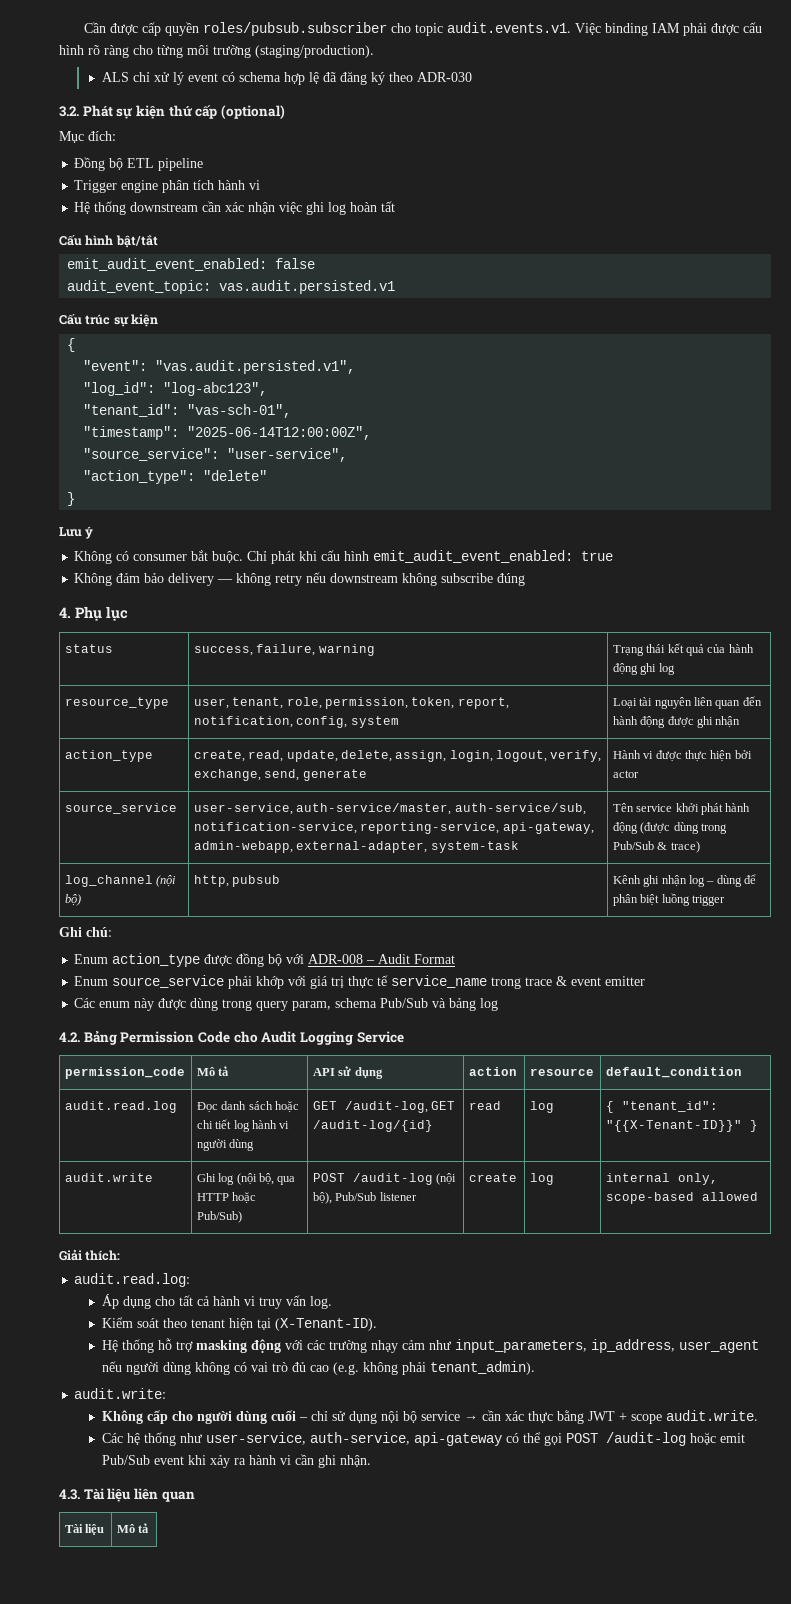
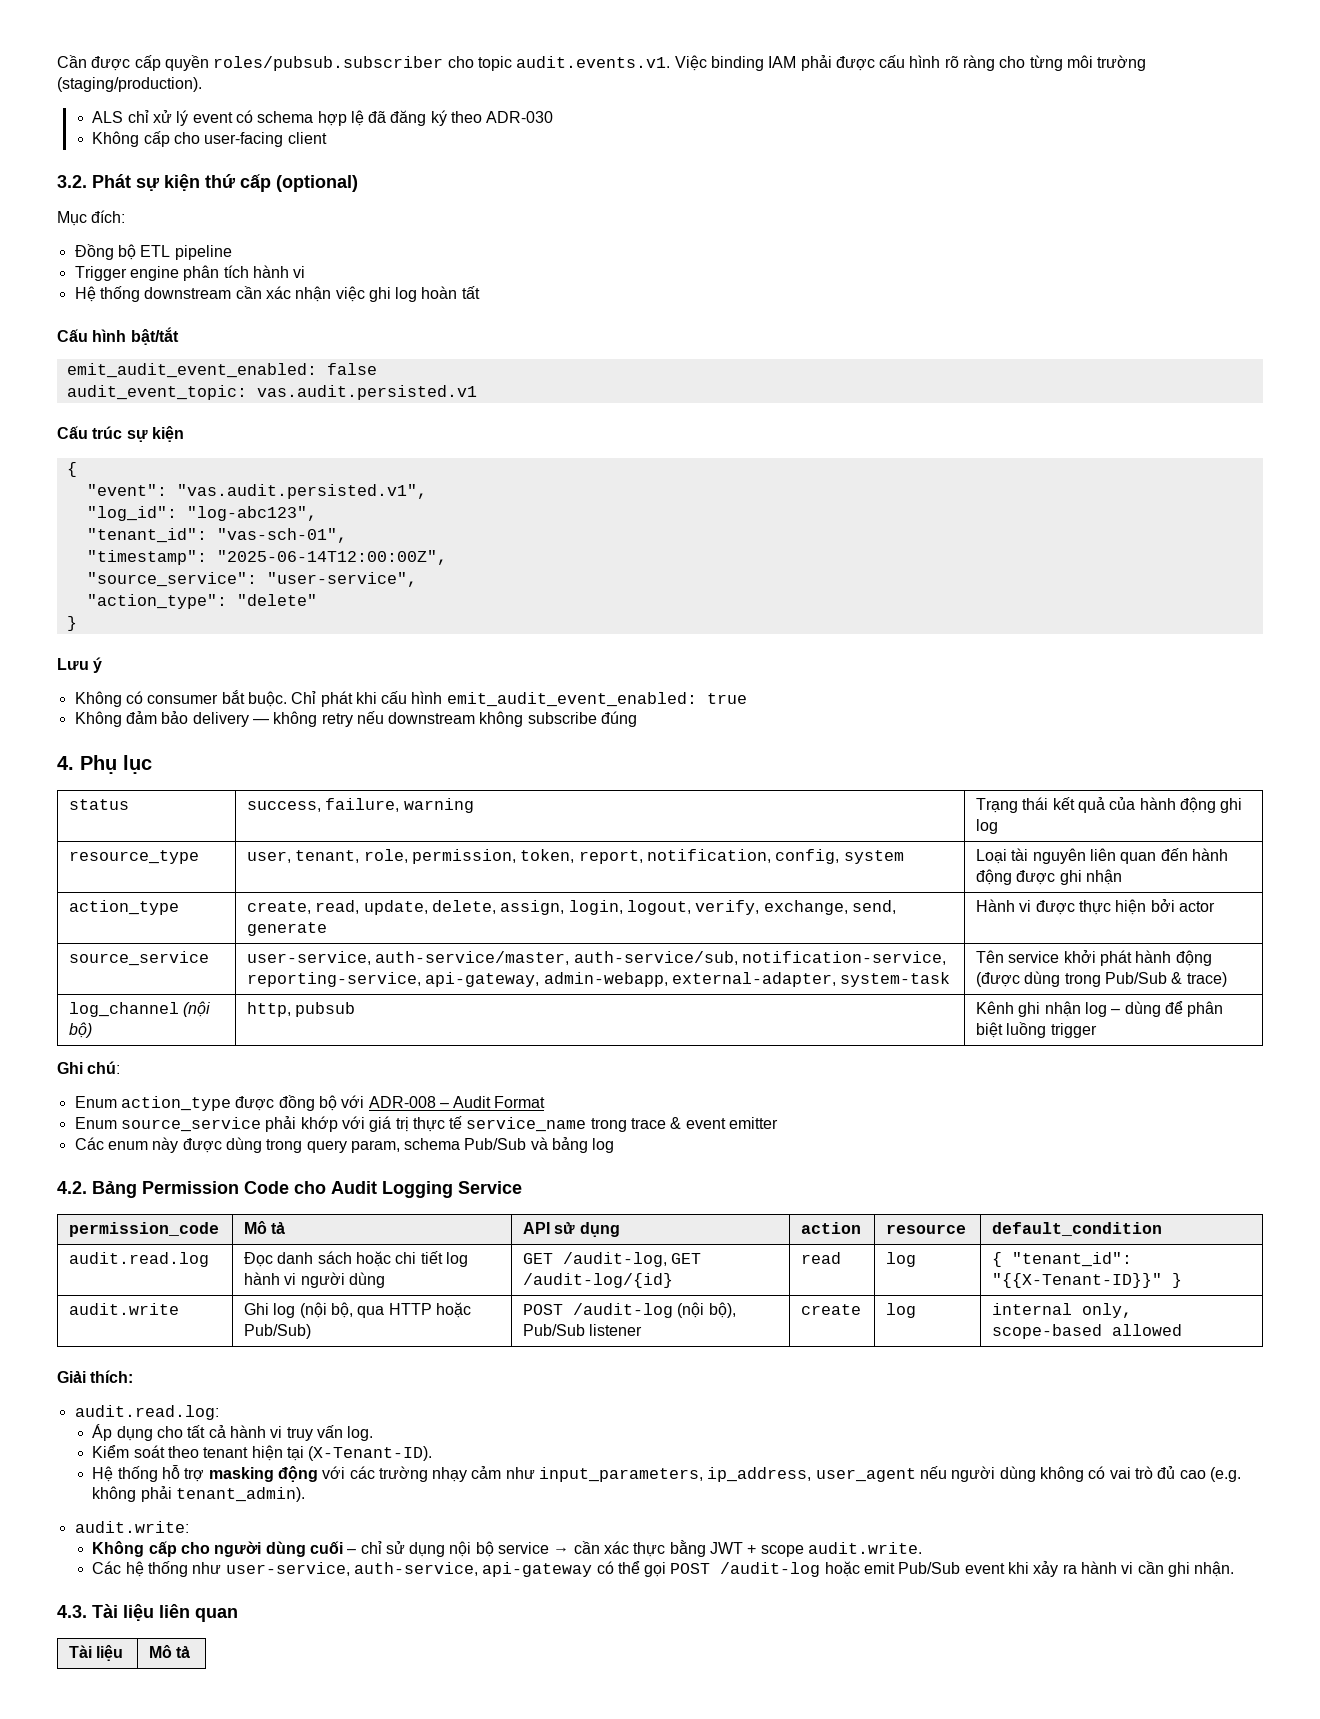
+ Không cấp cho user-facing client

